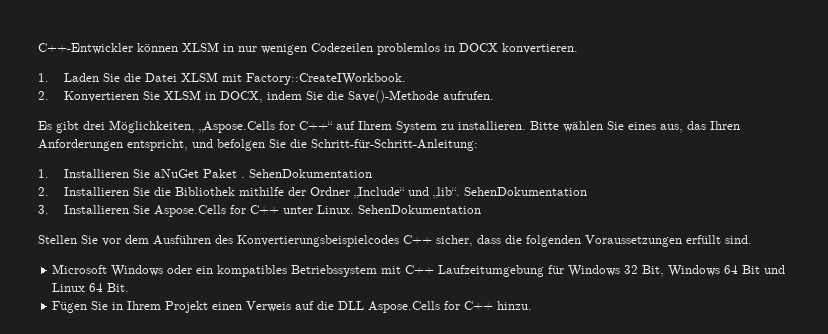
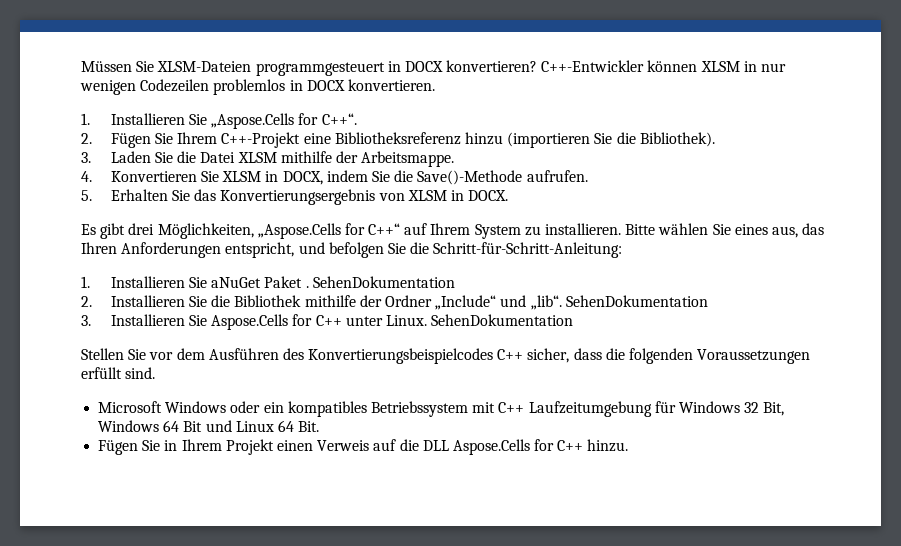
+ Müssen Sie XLSM-Dateien programmgesteuert in DOCX konvertieren?
- 1. Laden Sie die Datei XLSM mit Factory::CreateIWorkbook.
- 2. Konvertieren Sie XLSM in DOCX, indem Sie die Save()-Methode aufrufen.
+ 1. Installieren Sie „Aspose.Cells for C++“.
+ 2. Fügen Sie Ihrem C++-Projekt eine Bibliotheksreferenz hinzu (importieren Sie die Bibliothek).
+ 3. Laden Sie die Datei XLSM mithilfe der Arbeitsmappe.
+ 4. Konvertieren Sie XLSM in DOCX, indem Sie die Save()-Methode aufrufen.
+ 5. Erhalten Sie das Konvertierungsergebnis von XLSM in DOCX.

